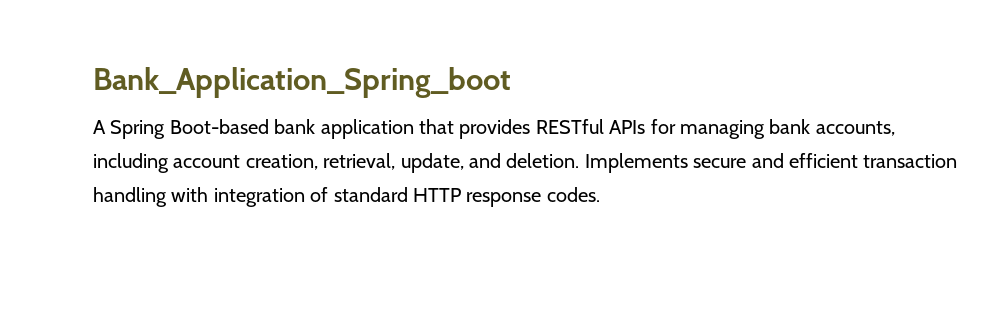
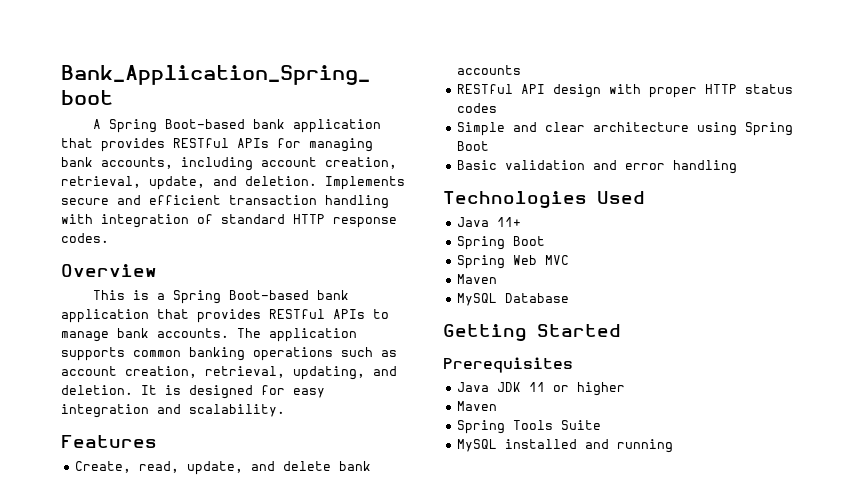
+ Overview
+ This is a Spring Boot-based bank application that provides RESTful APIs to manage bank accounts. The application supports common banking operations such as account creation, retrieval, updating, and deletion. It is designed for easy integration and scalability.
+ Features
+ Create, read, update, and delete bank accounts
+ RESTful API design with proper HTTP status codes
+ Simple and clear architecture using Spring Boot
+ Basic validation and error handling
+ Technologies Used
+ Java 11+
+ Spring Boot
+ Spring Web MVC
+ Maven
+ MySQL Database
+ Getting Started
+ Prerequisites
+ Java JDK 11 or higher
+ Maven
+ Spring Tools Suite
+ MySQL installed and running

